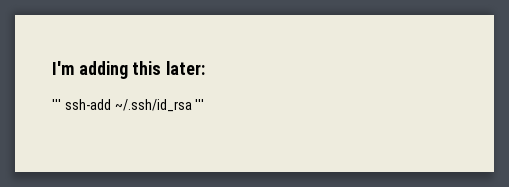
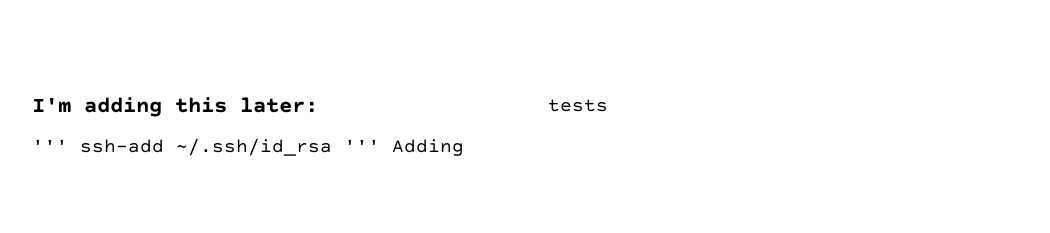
- ''' ssh-add ~/.ssh/id_rsa '''
+ ''' ssh-add ~/.ssh/id_rsa ''' Adding tests

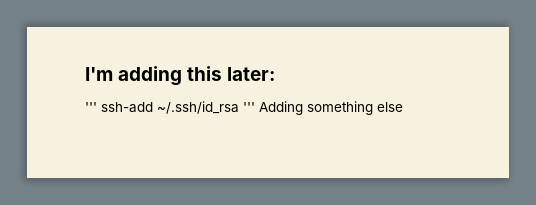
- ''' ssh-add ~/.ssh/id_rsa ''' Adding tests
+ ''' ssh-add ~/.ssh/id_rsa ''' Adding something else

